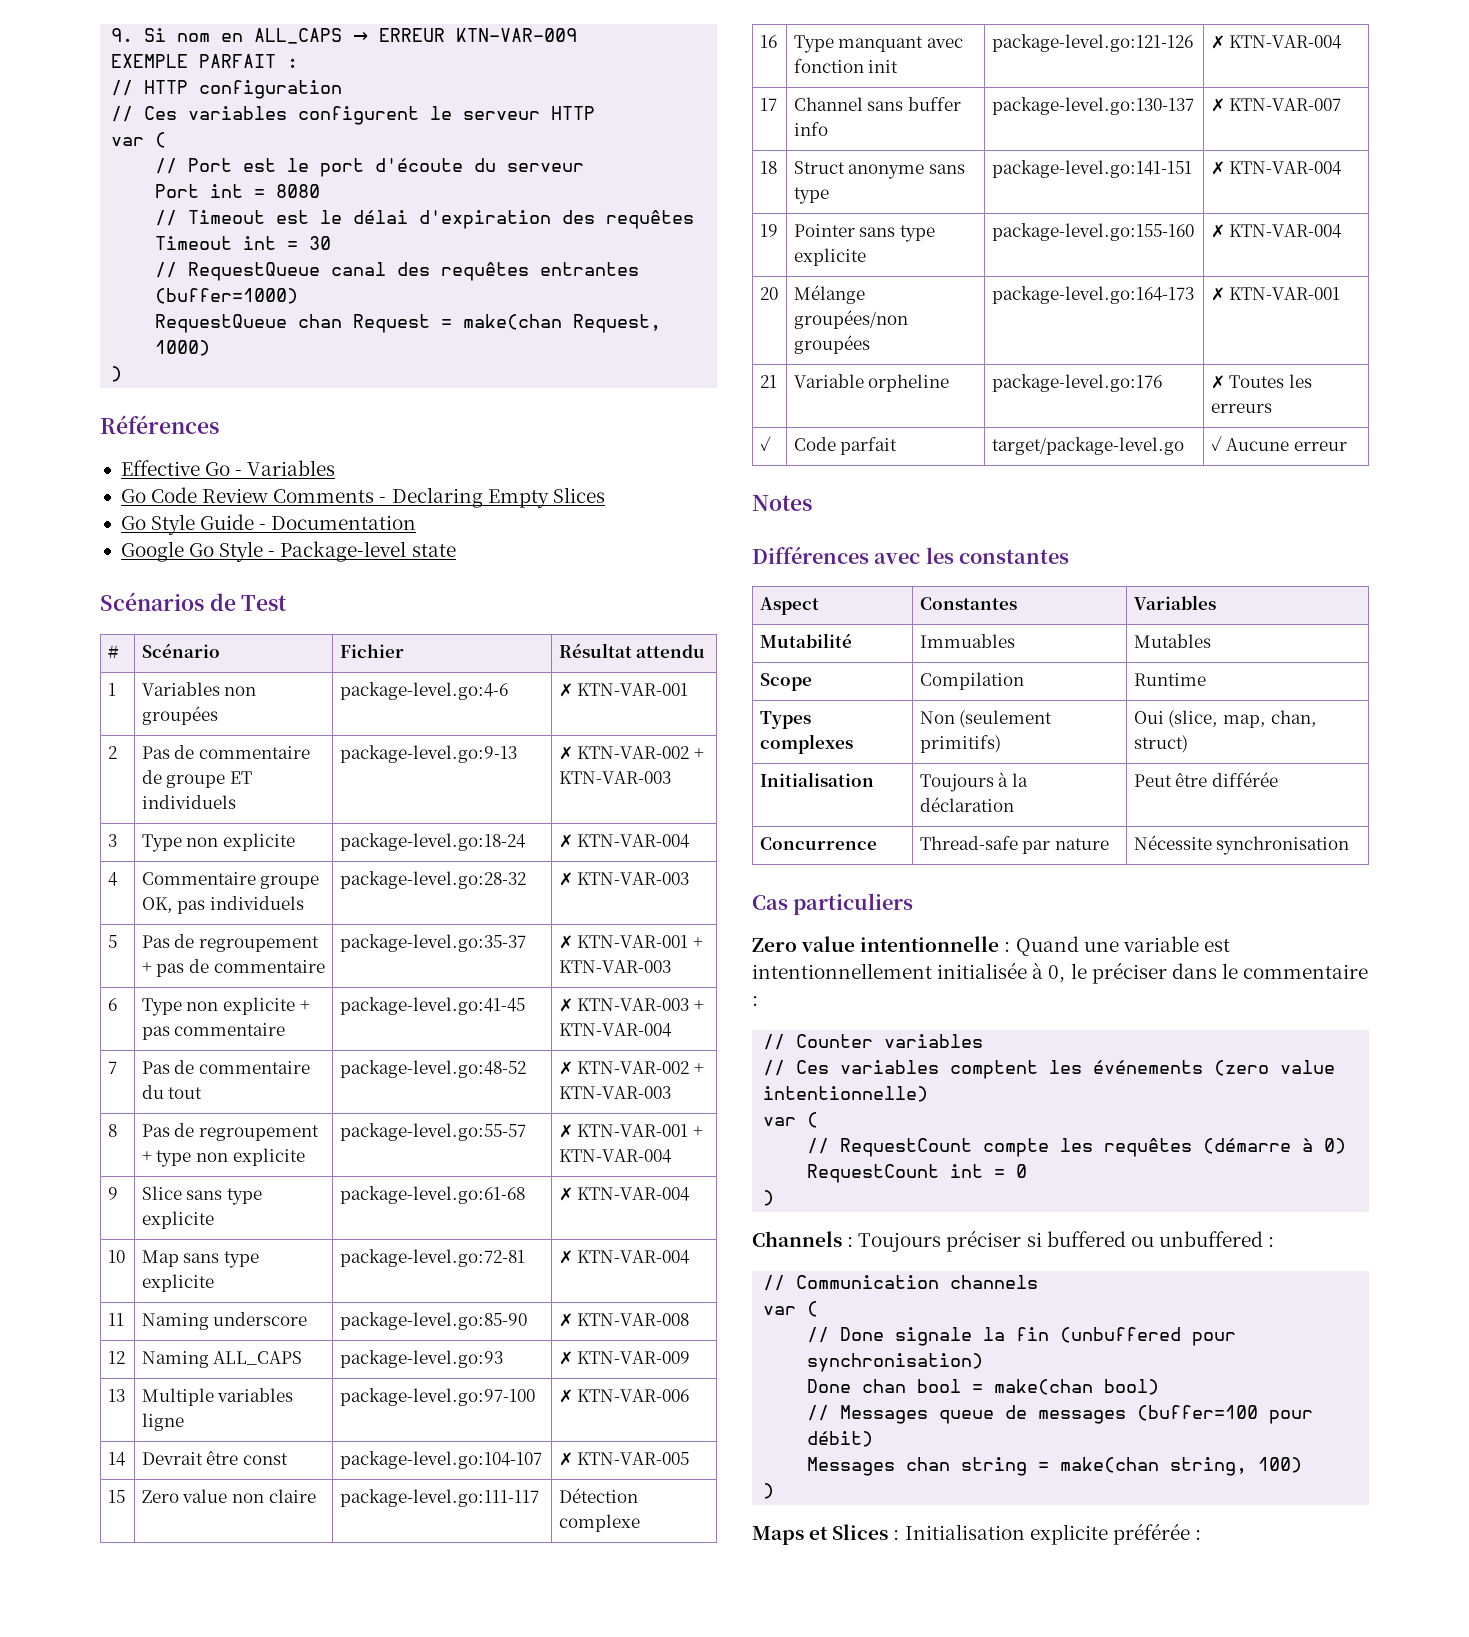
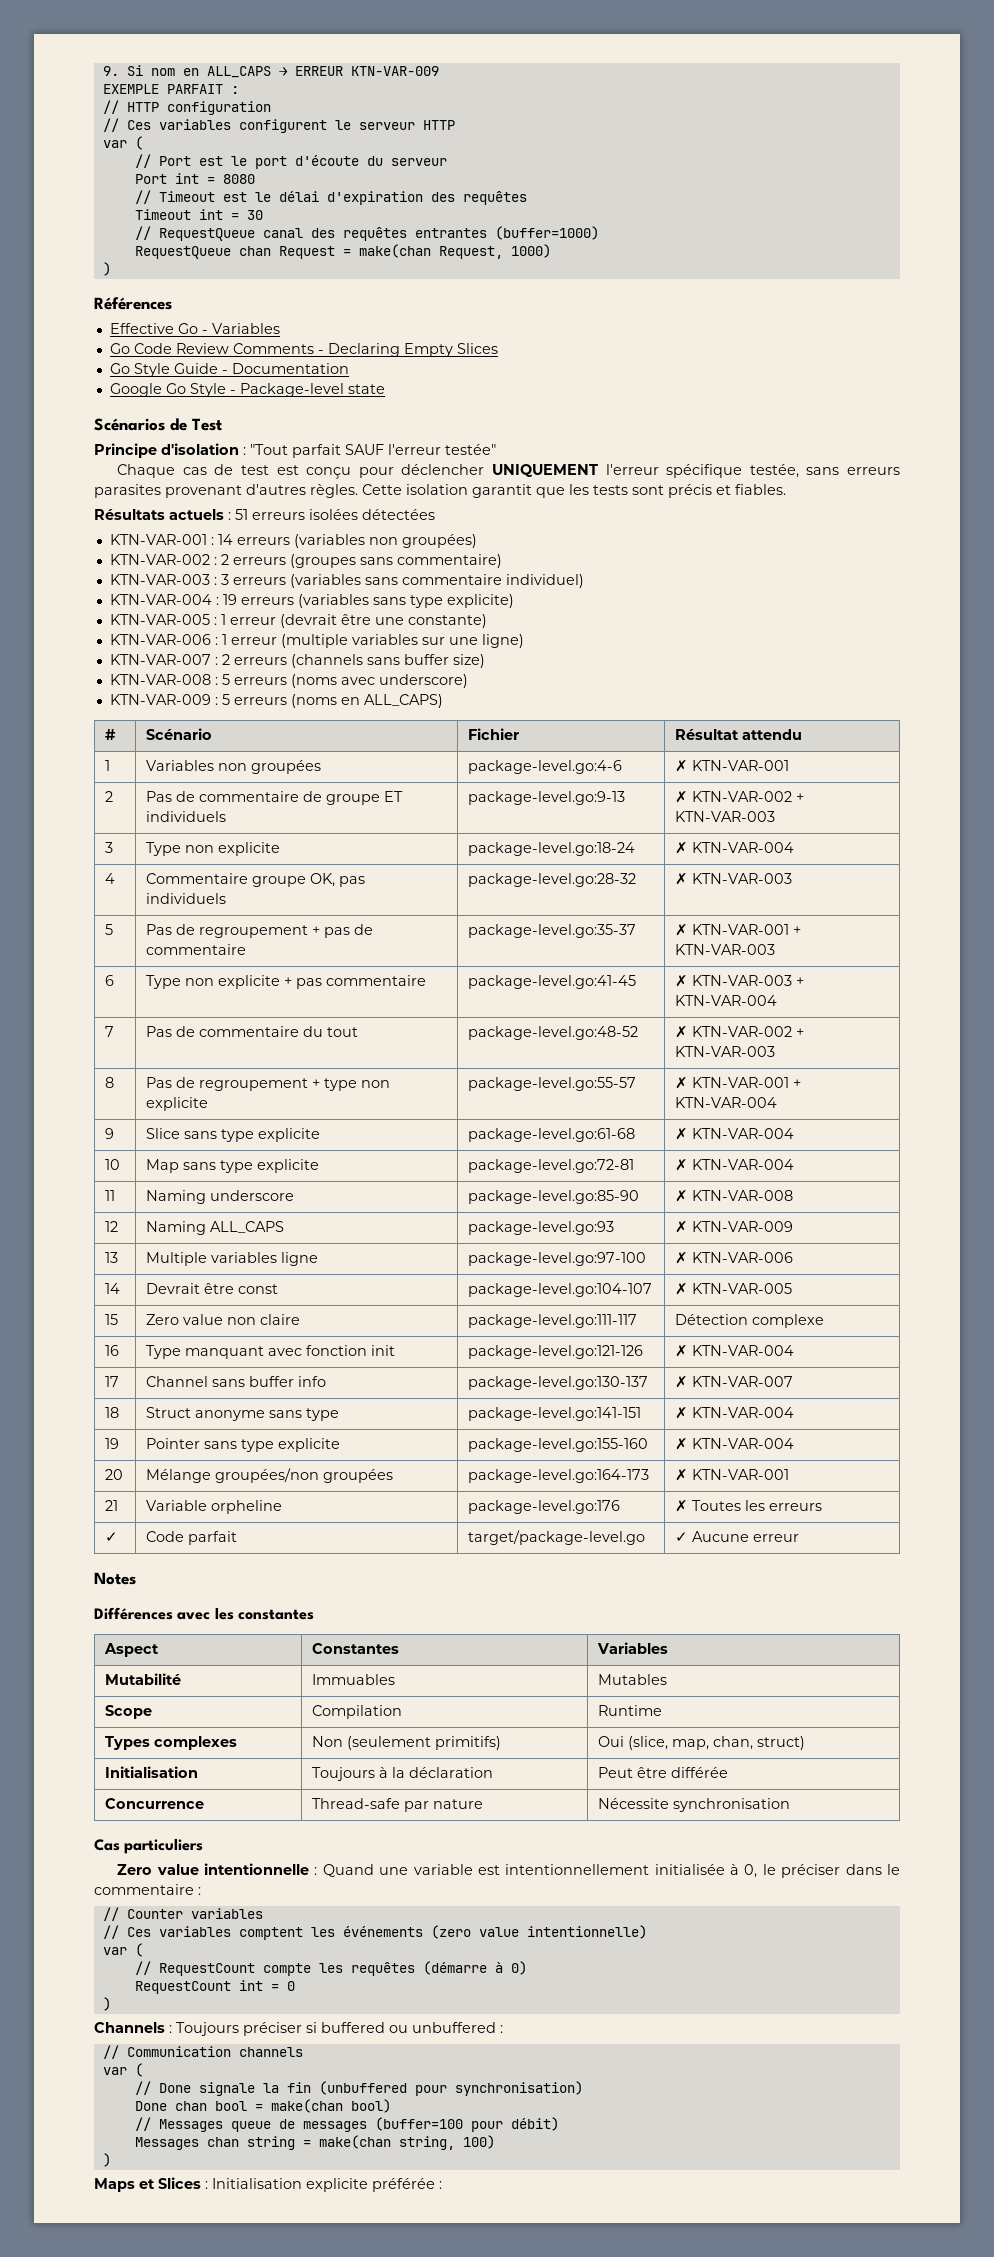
+ Principe d'isolation : "Tout parfait SAUF l'erreur testée"
+ Chaque cas de test est conçu pour déclencher UNIQUEMENT l'erreur spécifique testée, sans erreurs parasites provenant d'autres règles. Cette isolation garantit que les tests sont précis et fiables.
+ Résultats actuels : 51 erreurs isolées détectées
+ KTN-VAR-001 : 14 erreurs (variables non groupées)
+ KTN-VAR-002 : 2 erreurs (groupes sans commentaire)
+ KTN-VAR-003 : 3 erreurs (variables sans commentaire individuel)
+ KTN-VAR-004 : 19 erreurs (variables sans type explicite)
+ KTN-VAR-005 : 1 erreur (devrait être une constante)
+ KTN-VAR-006 : 1 erreur (multiple variables sur une ligne)
+ KTN-VAR-007 : 2 erreurs (channels sans buffer size)
+ KTN-VAR-008 : 5 erreurs (noms avec underscore)
+ KTN-VAR-009 : 5 erreurs (noms en ALL_CAPS)

